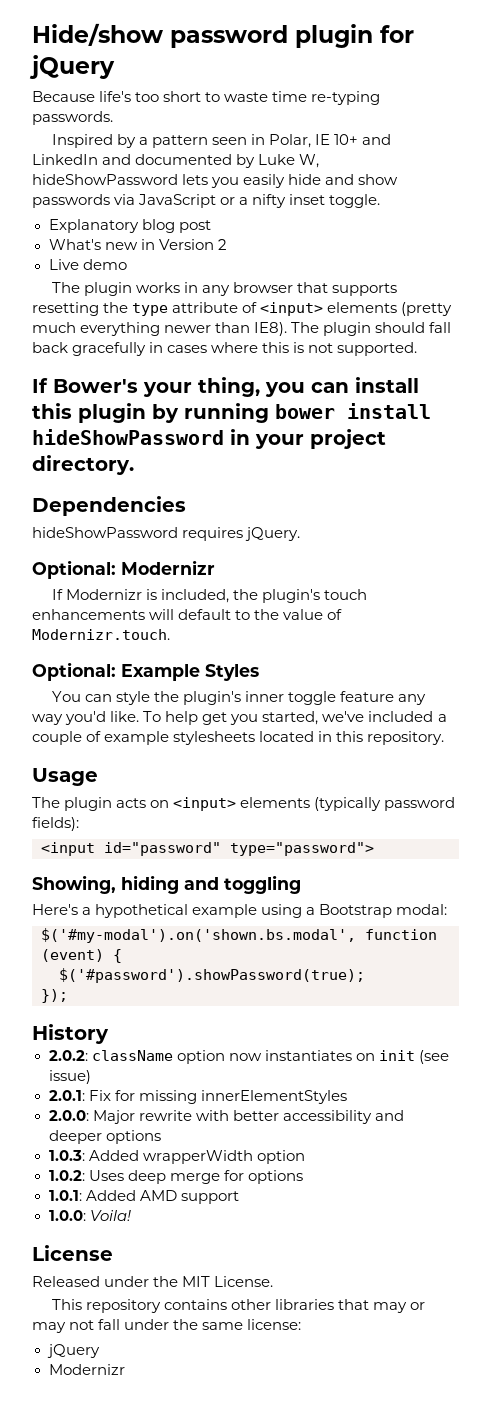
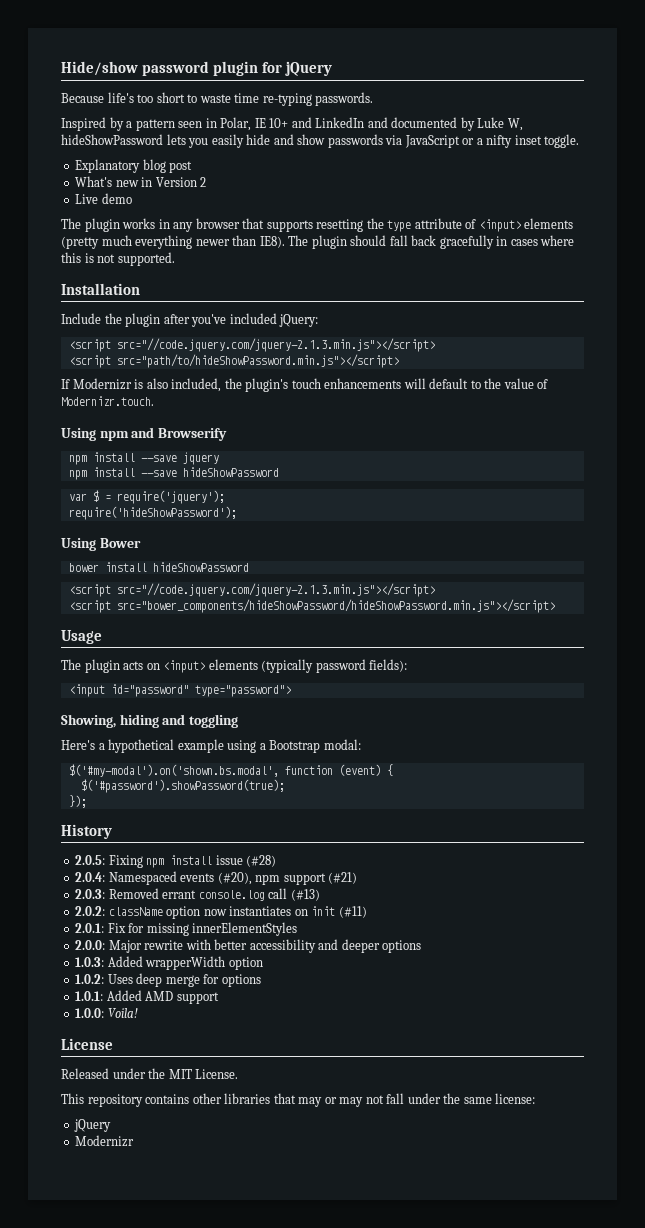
- If Bower's your thing, you can install this plugin by running bower install hideShowPassword in your project directory.
- Dependencies
- hideShowPassword requires jQuery.
- Optional: Modernizr
+ Installation
+ Include the plugin after you've included jQuery:
+ <script src="//code.jquery.com/jquery-2.1.3.min.js"></script>
+ <script src="path/to/hideShowPassword.min.js"></script>
- If Modernizr is included, the plugin's touch enhancements will default to the value of Modernizr.touch.
+ If Modernizr is also included, the plugin's touch enhancements will default to the value of Modernizr.touch.
- Optional: Example Styles
- You can style the plugin's inner toggle feature any way you'd like. To help get you started, we've included a couple of example stylesheets located in this repository.
+ Using npm and Browserify
+ npm install --save jquery
+ npm install --save hideShowPassword
+ var $ = require('jquery');
+ require('hideShowPassword');
+ Using Bower
+ bower install hideShowPassword
+ <script src="//code.jquery.com/jquery-2.1.3.min.js"></script>
+ <script src="bower_components/hideShowPassword/hideShowPassword.min.js"></script>
+ 2.0.5: Fixing npm install issue (#28)
+ 2.0.4: Namespaced events (#20), npm support (#21)
+ 2.0.3: Removed errant console.log call (#13)
- 2.0.2: className option now instantiates on init (see issue)
+ 2.0.2: className option now instantiates on init (#11)

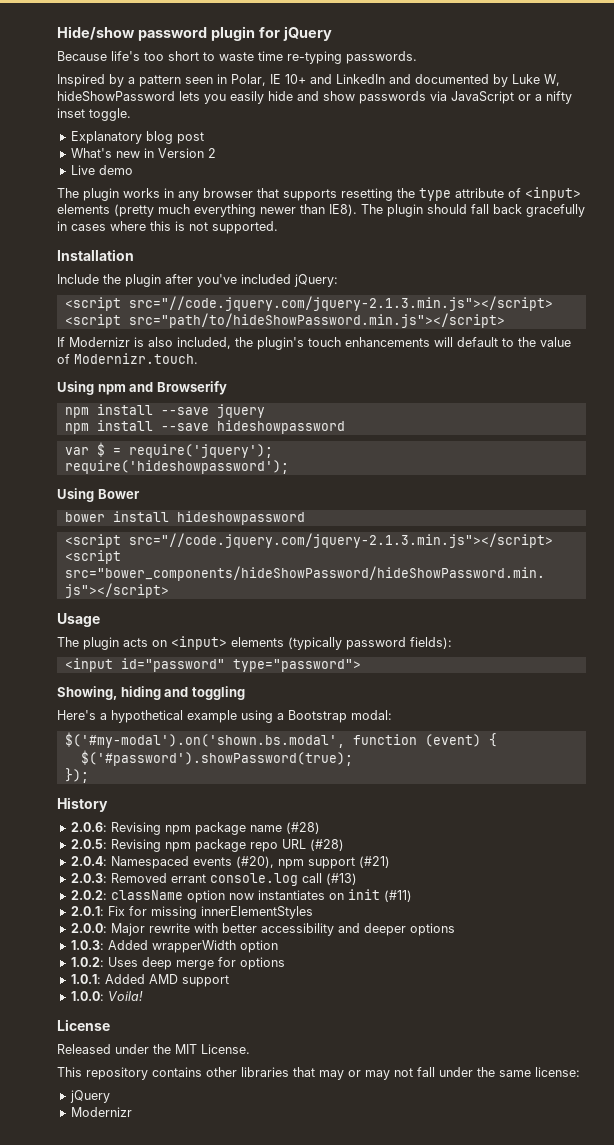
- npm install --save hideShowPassword
+ npm install --save hideshowpassword
- require('hideShowPassword');
+ require('hideshowpassword');
- bower install hideShowPassword
+ bower install hideshowpassword
- 2.0.5: Fixing npm install issue (#28)
+ 2.0.6: Revising npm package name (#28)
+ 2.0.5: Revising npm package repo URL (#28)

